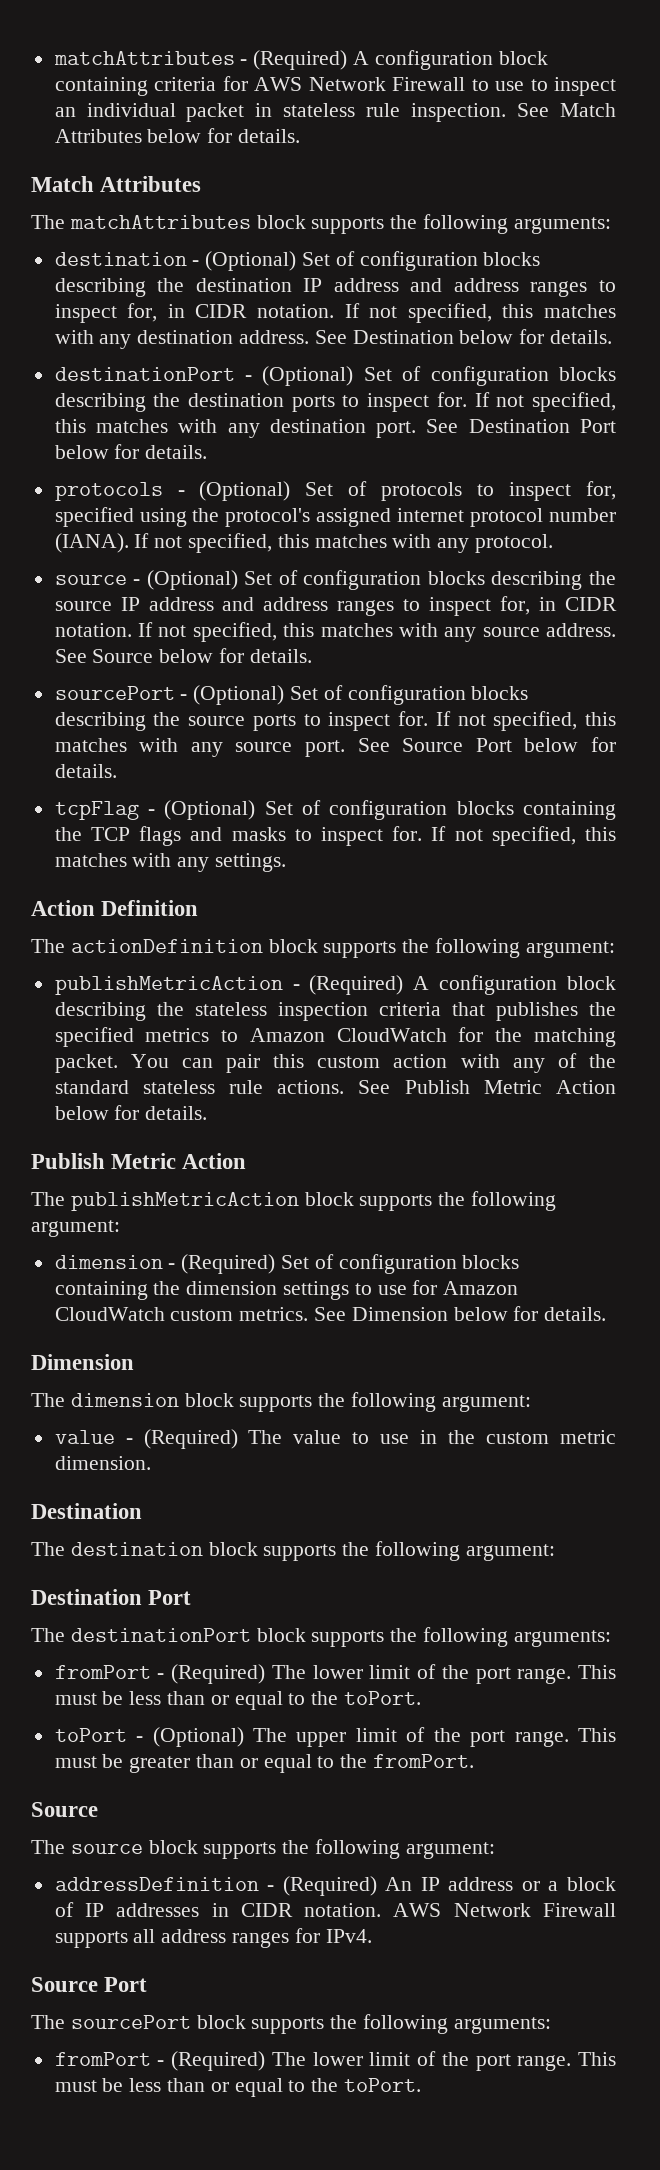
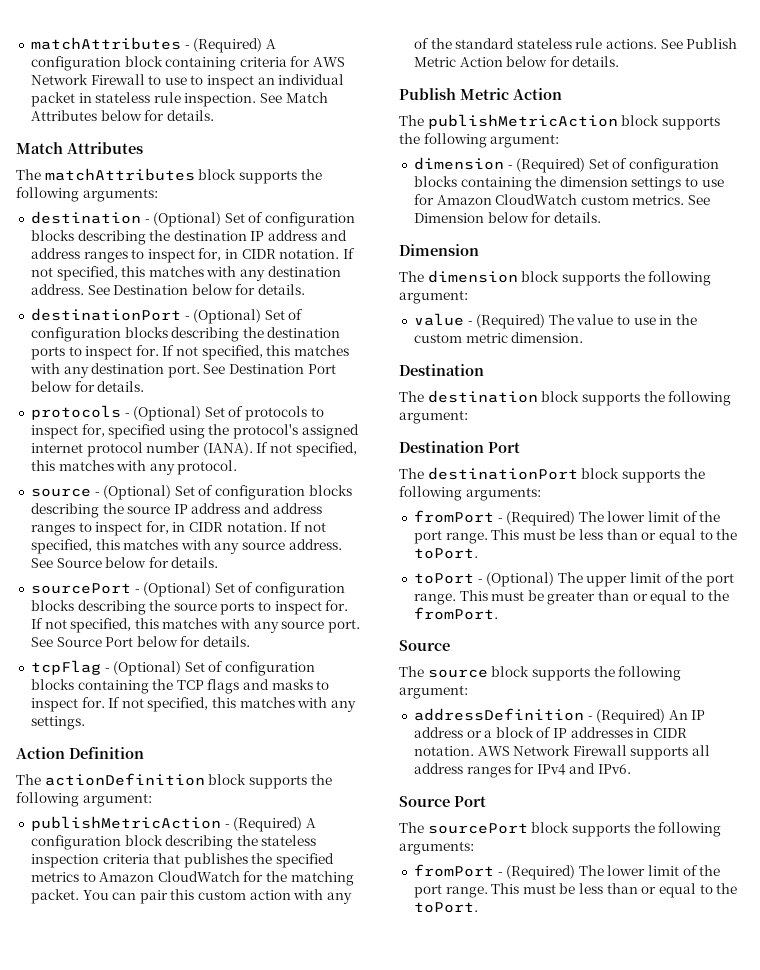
- AWS Network Firewall supports all address ranges for IPv4.
+ AWS Network Firewall supports all address ranges for IPv4 and IPv6.

